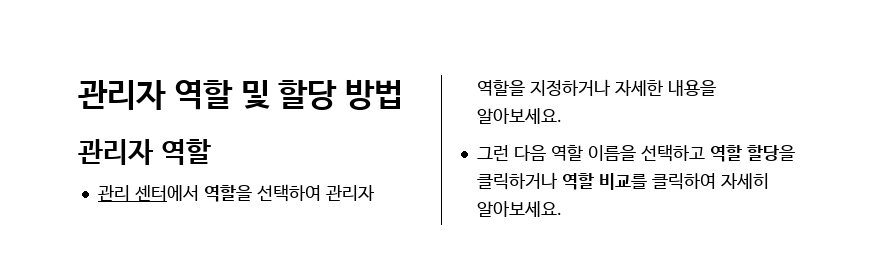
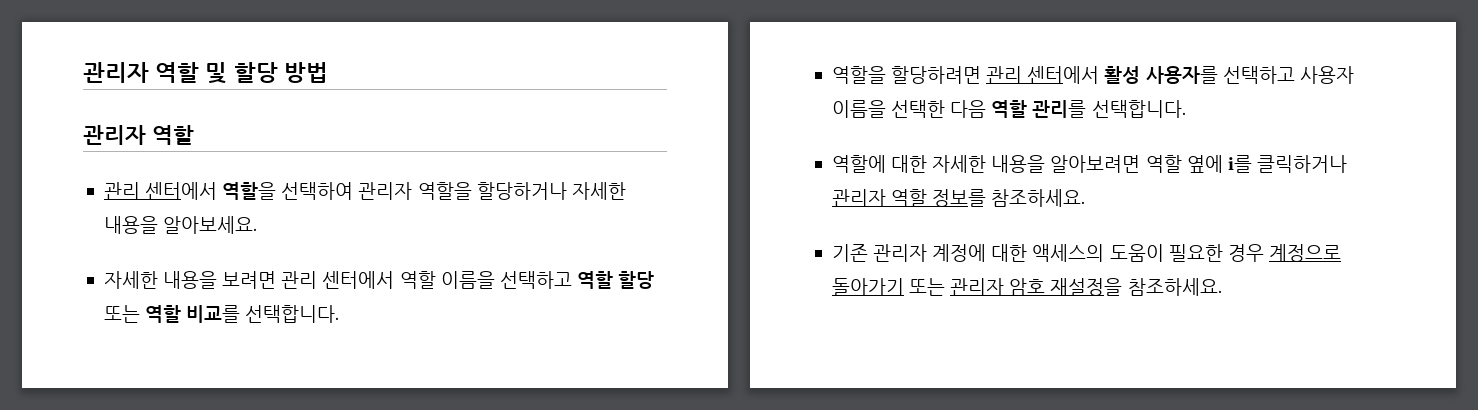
- 관리 센터에서 역할을 선택하여 관리자 역할을 지정하거나 자세한 내용을 알아보세요.
+ 관리 센터에서 역할을 선택하여 관리자 역할을 할당하거나 자세한 내용을 알아보세요.
- 그런 다음 역할 이름을 선택하고 역할 할당을 클릭하거나 역할 비교를 클릭하여 자세히 알아보세요.
+ 자세한 내용을 보려면 관리 센터에서 역할 이름을 선택하고 역할 할당 또는 역할 비교를 선택합니다.
+ 역할을 할당하려면 관리 센터에서 활성 사용자를 선택하고 사용자 이름을 선택한 다음 역할 관리를 선택합니다.
+ 역할에 대한 자세한 내용을 알아보려면 역할 옆에 i를 클릭하거나 관리자 역할 정보를 참조하세요.
+ 기존 관리자 계정에 대한 액세스의 도움이 필요한 경우 계정으로 돌아가기 또는 관리자 암호 재설정을 참조하세요.

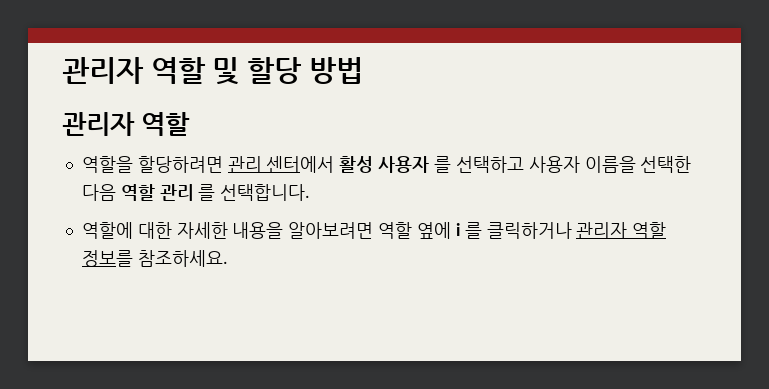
- 관리 센터에서 역할을 선택하여 관리자 역할을 할당하거나 자세한 내용을 알아보세요.
- 자세한 내용을 보려면 관리 센터에서 역할 이름을 선택하고 역할 할당 또는 역할 비교를 선택합니다.
- 역할을 할당하려면 관리 센터에서 활성 사용자를 선택하고 사용자 이름을 선택한 다음 역할 관리를 선택합니다.
+ 역할을 할당하려면 관리 센터에서 활성 사용자 를 선택하고 사용자 이름을 선택한 다음 역할 관리 를 선택합니다.
- 역할에 대한 자세한 내용을 알아보려면 역할 옆에 i를 클릭하거나 관리자 역할 정보를 참조하세요.
+ 역할에 대한 자세한 내용을 알아보려면 역할 옆에 i 를 클릭하거나 관리자 역할 정보를 참조하세요.
- 기존 관리자 계정에 대한 액세스의 도움이 필요한 경우 계정으로 돌아가기 또는 관리자 암호 재설정을 참조하세요.

